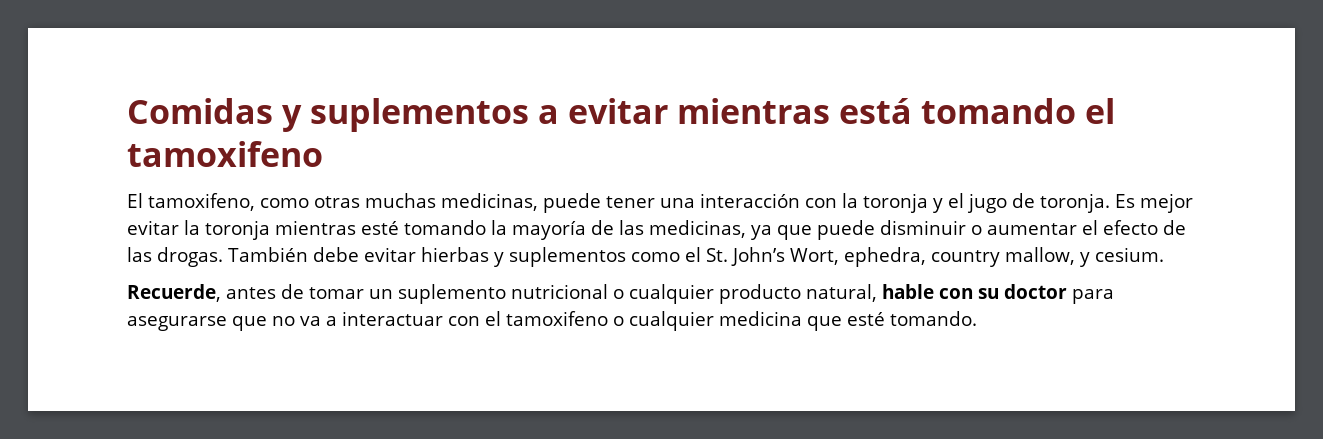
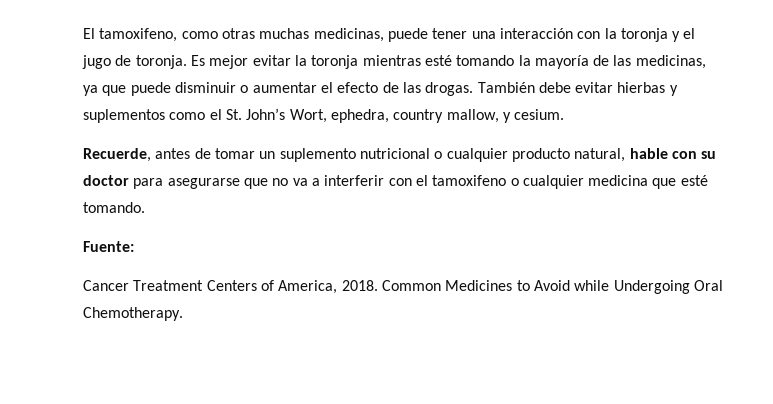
- Comidas y suplementos a evitar mientras está tomando el tamoxifeno
- Recuerde, antes de tomar un suplemento nutricional o cualquier producto natural, hable con su doctor para asegurarse que no va a interactuar con el tamoxifeno o cualquier medicina que esté tomando.
+ Recuerde, antes de tomar un suplemento nutricional o cualquier producto natural, hable con su doctor para asegurarse que no va a interferir con el tamoxifeno o cualquier medicina que esté tomando.
+ Fuente:
+ Cancer Treatment Centers of America, 2018. Common Medicines to Avoid while Undergoing Oral Chemotherapy.

